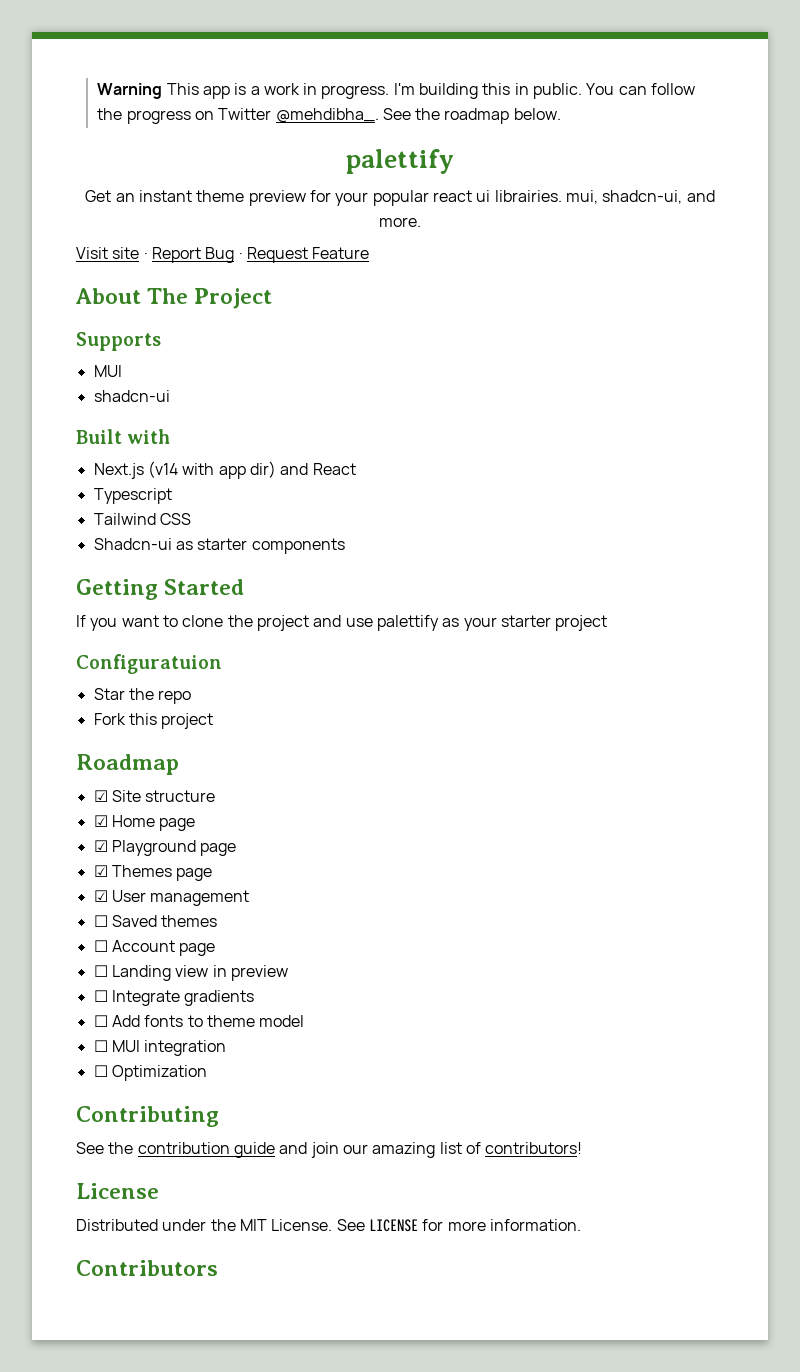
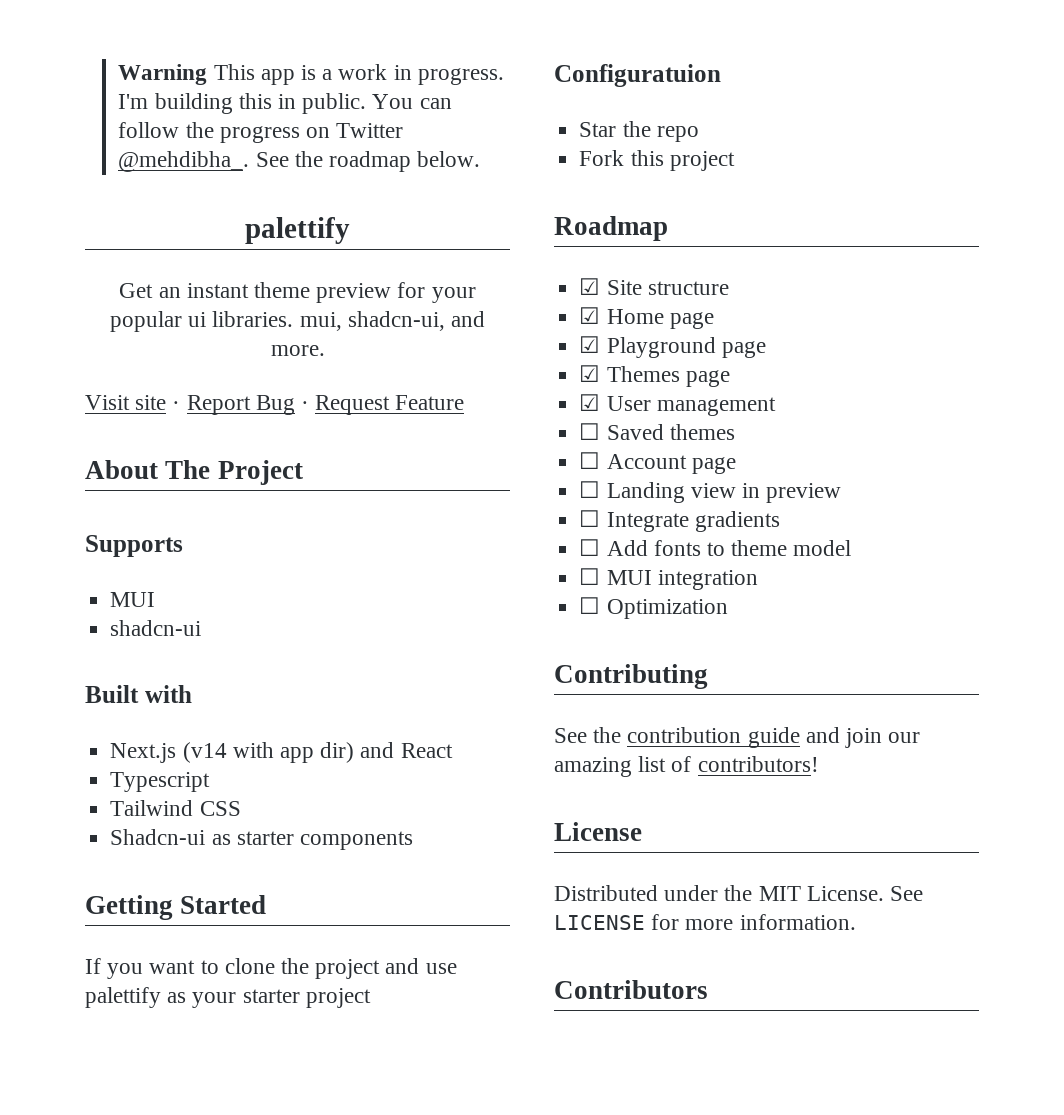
- Get an instant theme preview for your popular react ui librairies. mui, shadcn-ui, and more.
+ Get an instant theme preview for your popular ui libraries. mui, shadcn-ui, and more.

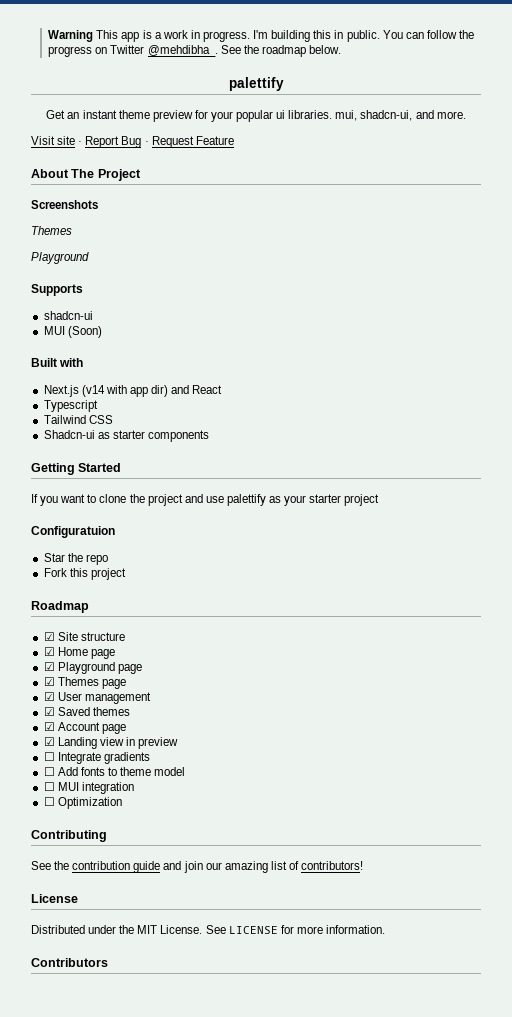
+ Screenshots
+ Themes
+ Playground
  Supports
- MUI
  shadcn-ui
+ MUI (Soon)
- ☐ Saved themes
+ ☑ Saved themes
- ☐ Account page
+ ☑ Account page
- ☐ Landing view in preview
+ ☑ Landing view in preview

